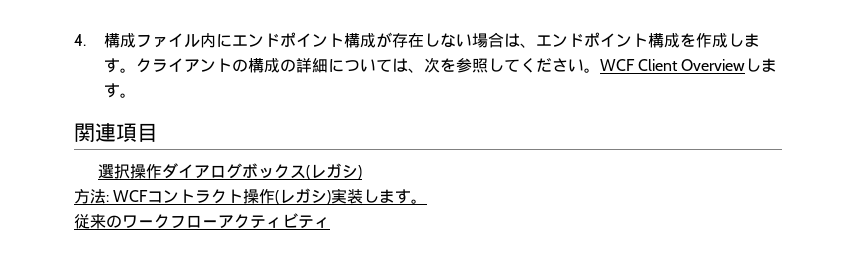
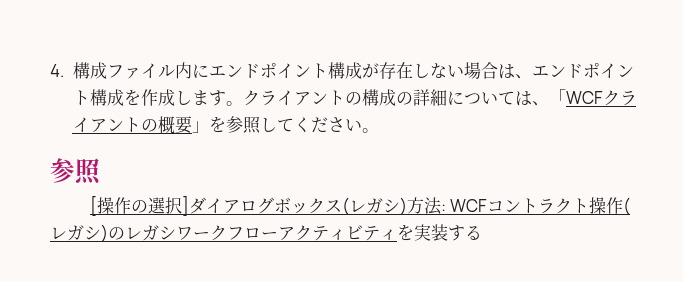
- クライアントの構成の詳細については、次を参照してください。WCF Client Overviewします。
- 関連項目
- 選択操作ダイアログボックス(レガシ)
- 方法: WCFコントラクト操作(レガシ)実装します。
- 従来のワークフローアクティビティ
+ クライアントの構成の詳細については、「WCFクライアントの概要」を参照してください。
+ 参照
+ [操作の選択]ダイアログボックス(レガシ)方法: WCFコントラクト操作(レガシ)のレガシワークフローアクティビティを実装する

